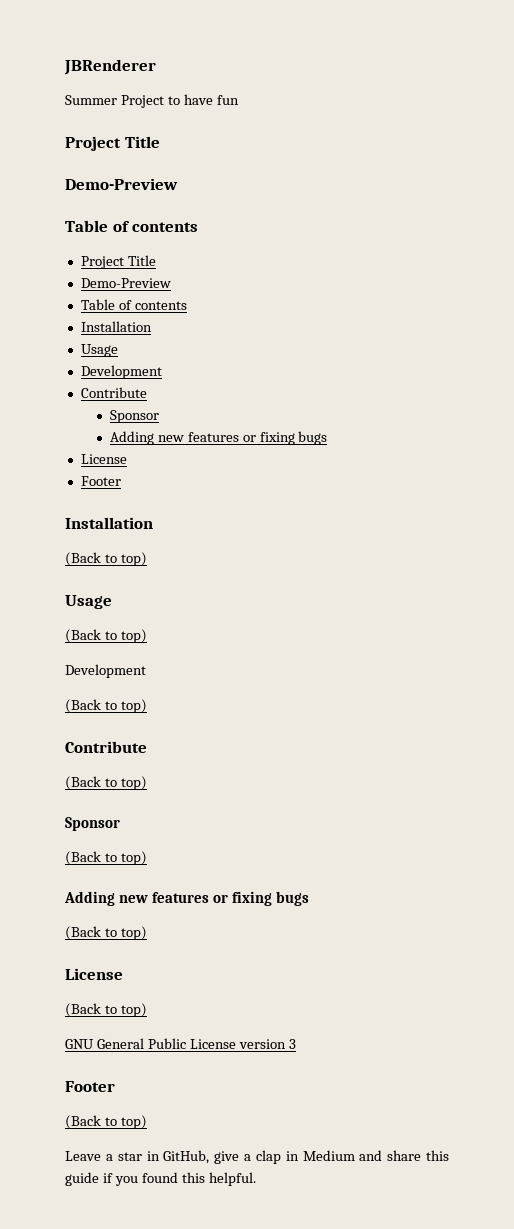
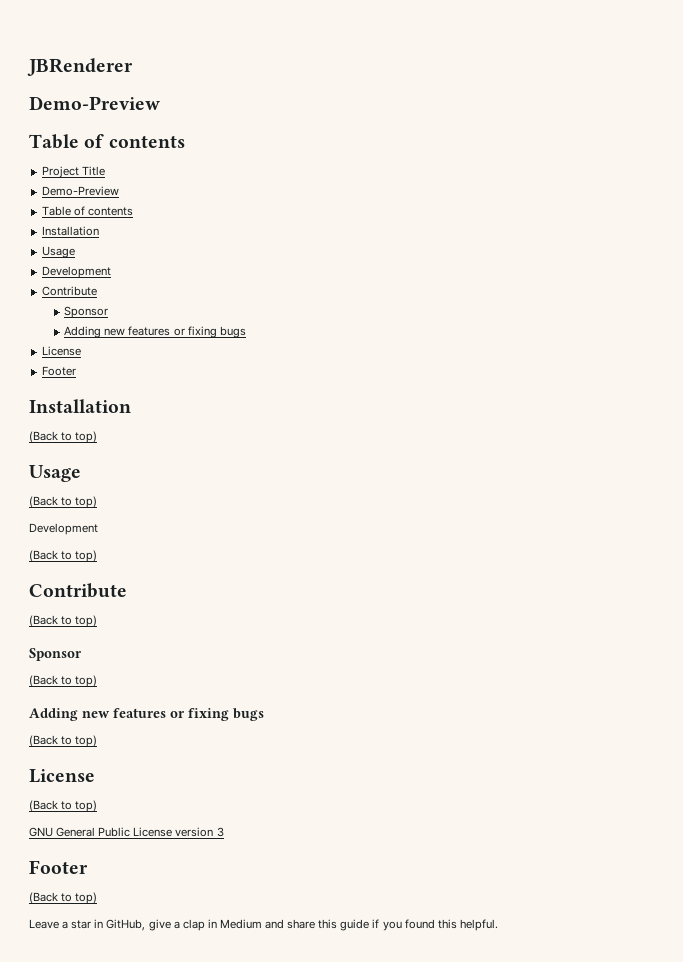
- Summer Project to have fun
- Project Title

